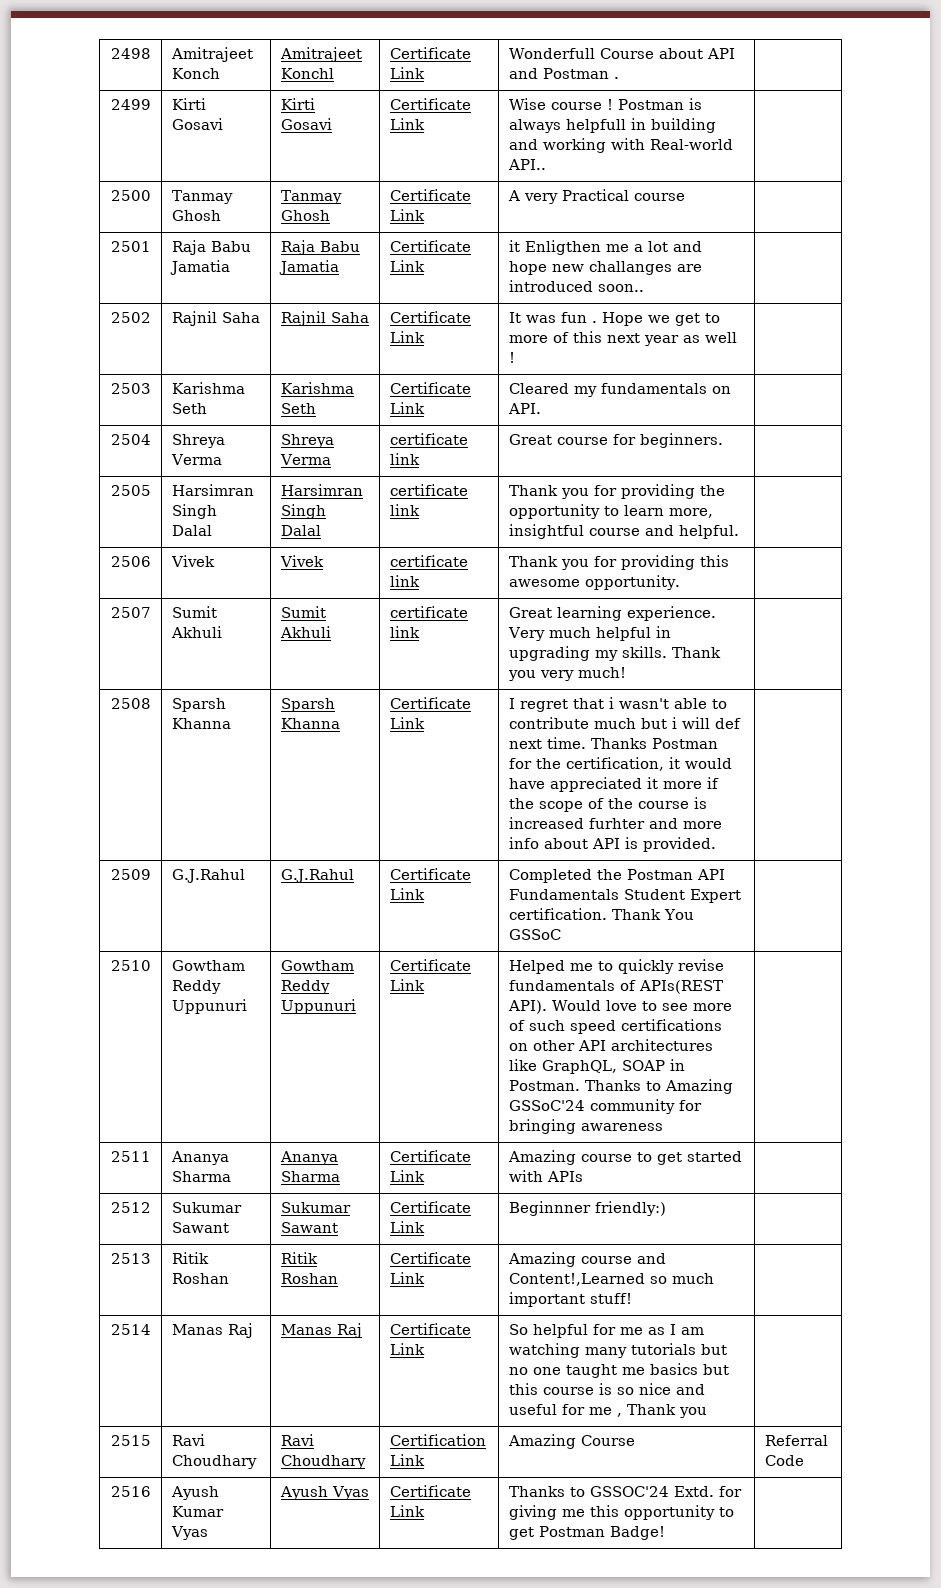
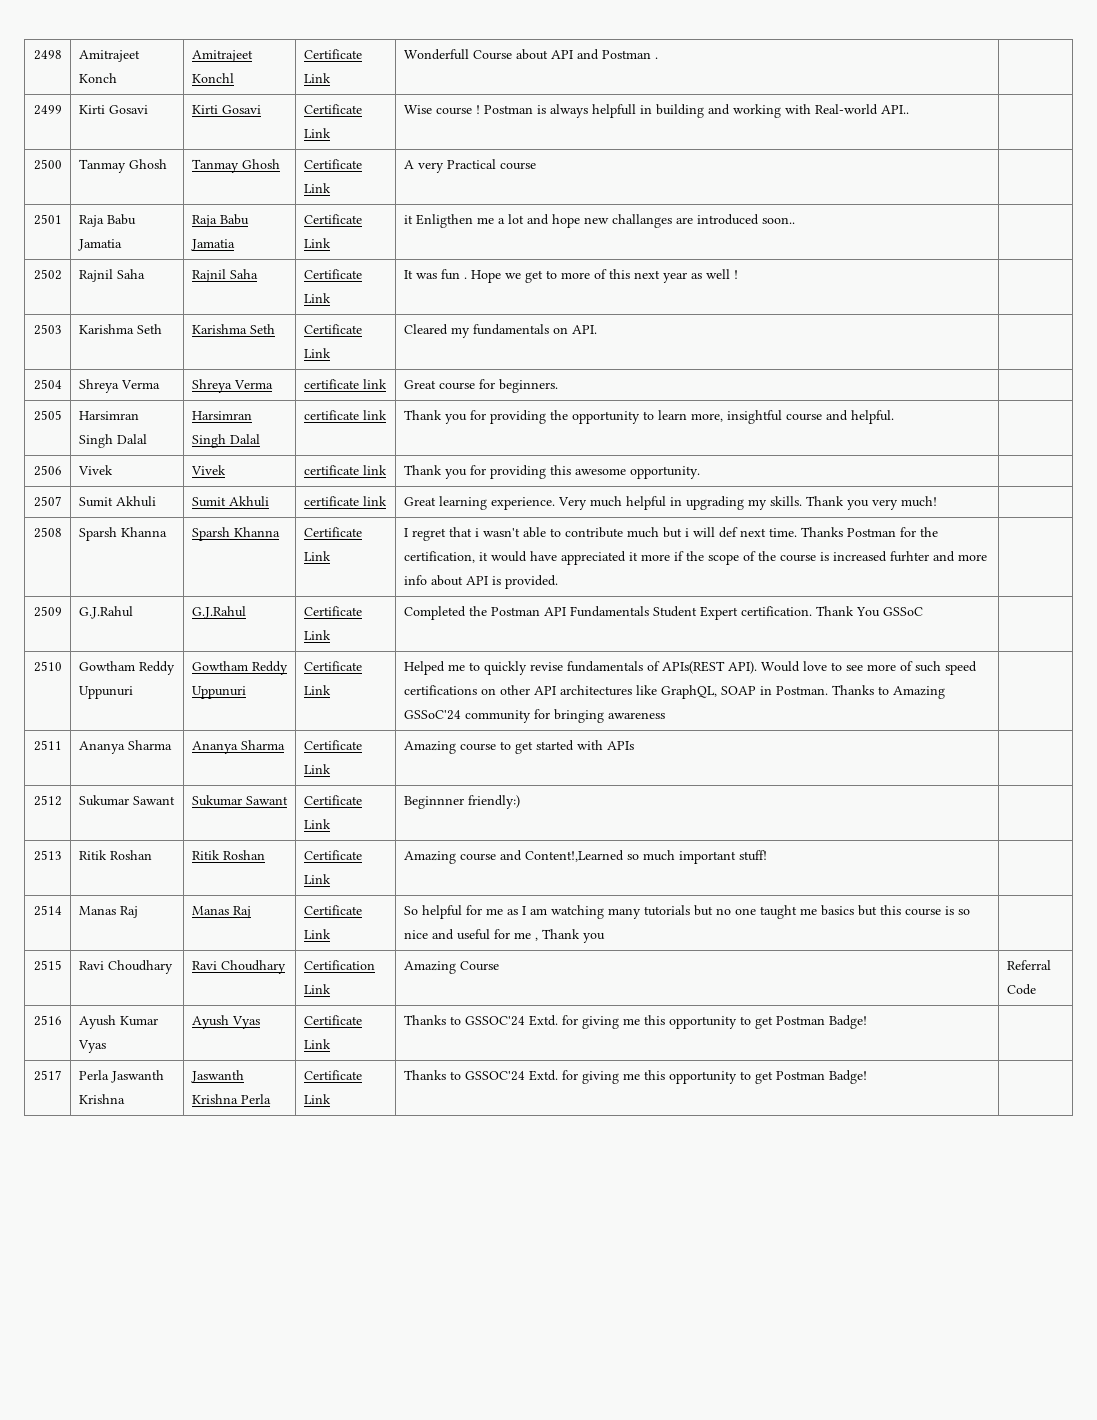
+ 2517 | Perla Jaswanth Krishna | Jaswanth Krishna Perla | Certificate Link | Thanks to GSSOC'24 Extd. for giving me this opportunity to get Postman Badge! |

